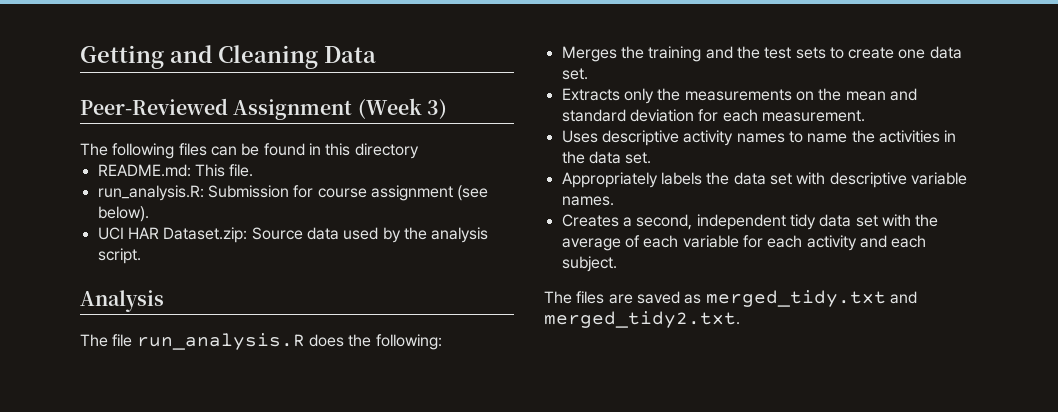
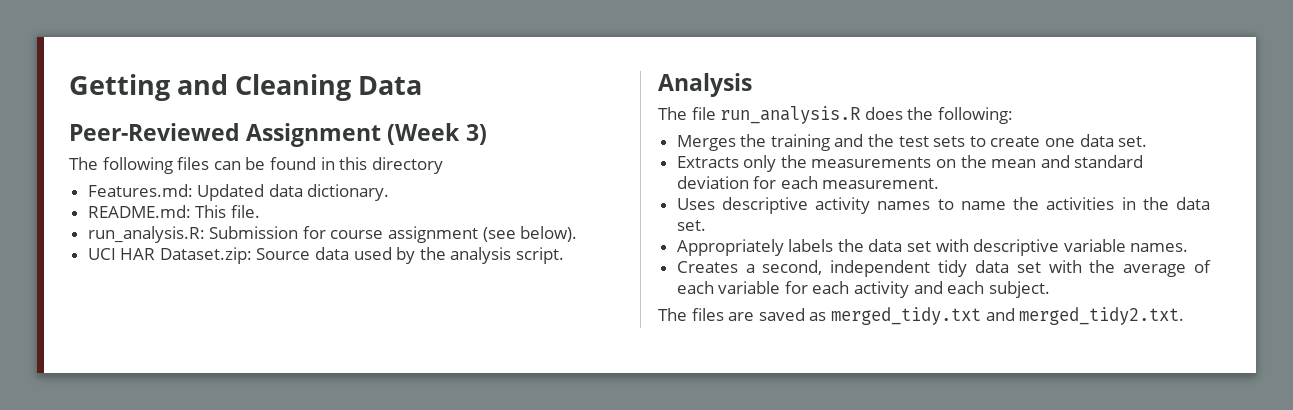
+ Features.md: Updated data dictionary.

